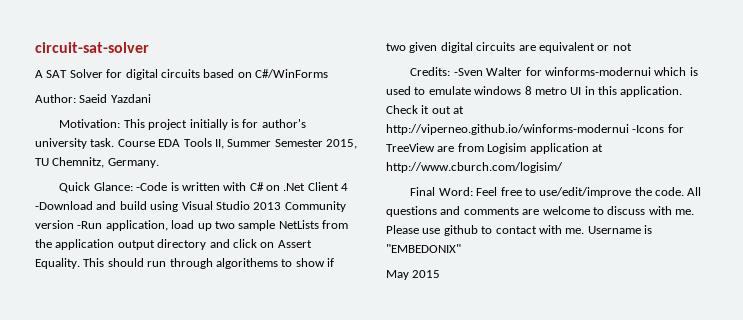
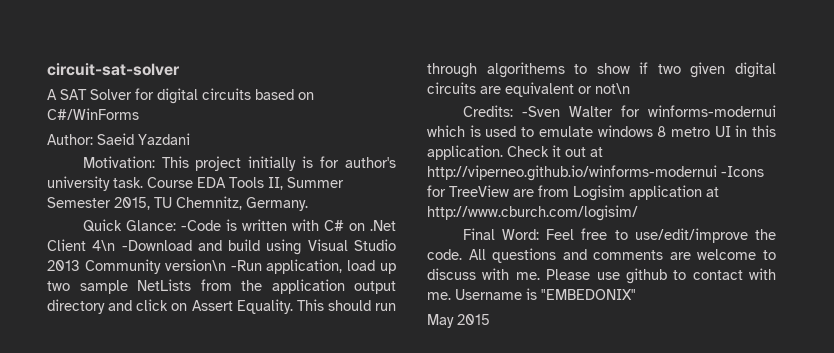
- Quick Glance: -Code is written with C# on .Net Client 4 -Download and build using Visual Studio 2013 Community version -Run application, load up two sample NetLists from the application output directory and click on Assert Equality.
+ Quick Glance: -Code is written with C# on .Net Client 4\n -Download and build using Visual Studio 2013 Community version\n -Run application, load up two sample NetLists from the application output directory and click on Assert Equality.
- This should run through algorithems to show if two given digital circuits are equivalent or not
+ This should run through algorithems to show if two given digital circuits are equivalent or not\n

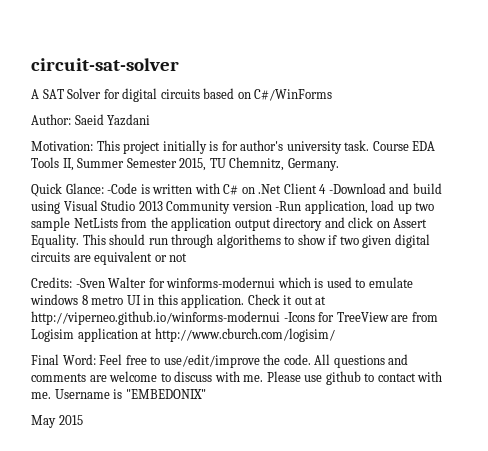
- Quick Glance: -Code is written with C# on .Net Client 4\n -Download and build using Visual Studio 2013 Community version\n -Run application, load up two sample NetLists from the application output directory and click on Assert Equality.
+ Quick Glance: -Code is written with C# on .Net Client 4 -Download and build using Visual Studio 2013 Community version -Run application, load up two sample NetLists from the application output directory and click on Assert Equality.
- This should run through algorithems to show if two given digital circuits are equivalent or not\n
+ This should run through algorithems to show if two given digital circuits are equivalent or not

